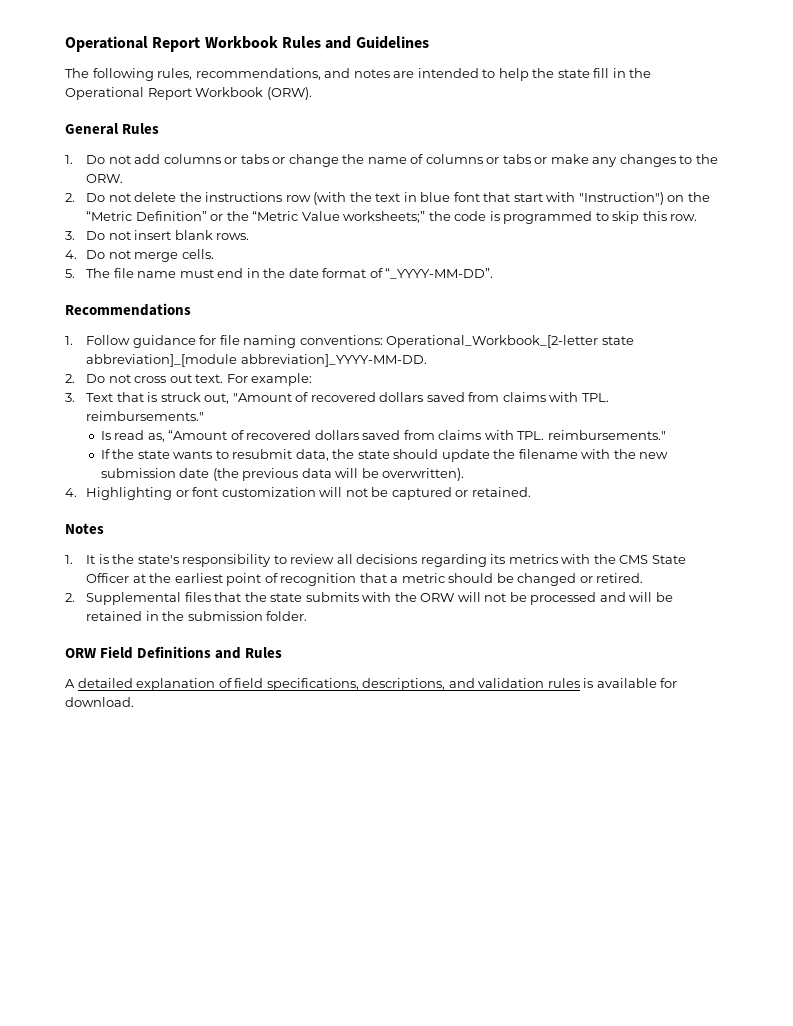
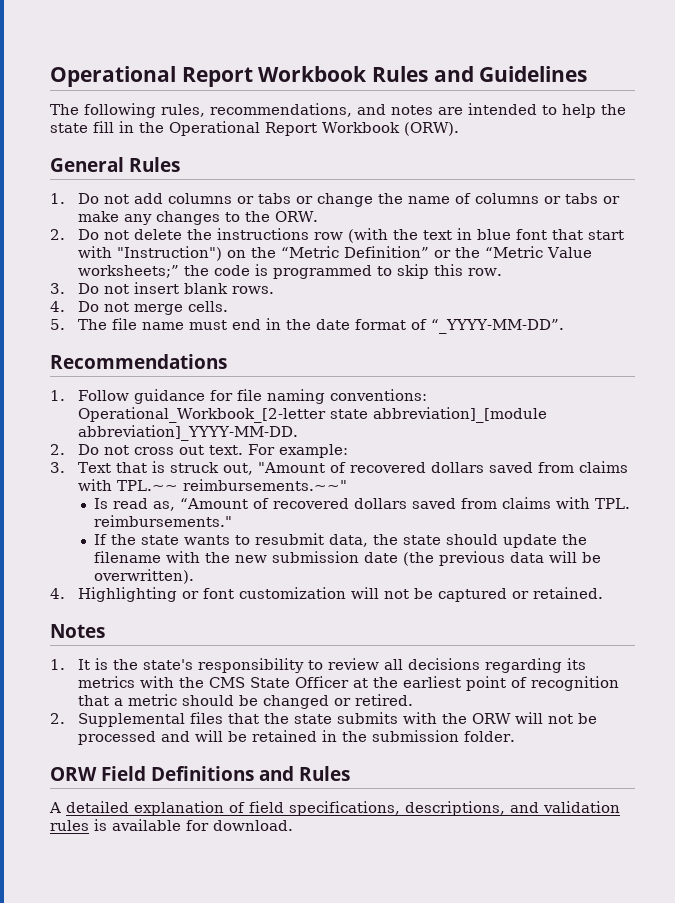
- 3. Text that is struck out, "Amount of recovered dollars saved from claims with TPL. reimbursements."
+ 3. Text that is struck out, "Amount of recovered dollars saved from claims with TPL.~~ reimbursements.~~"

